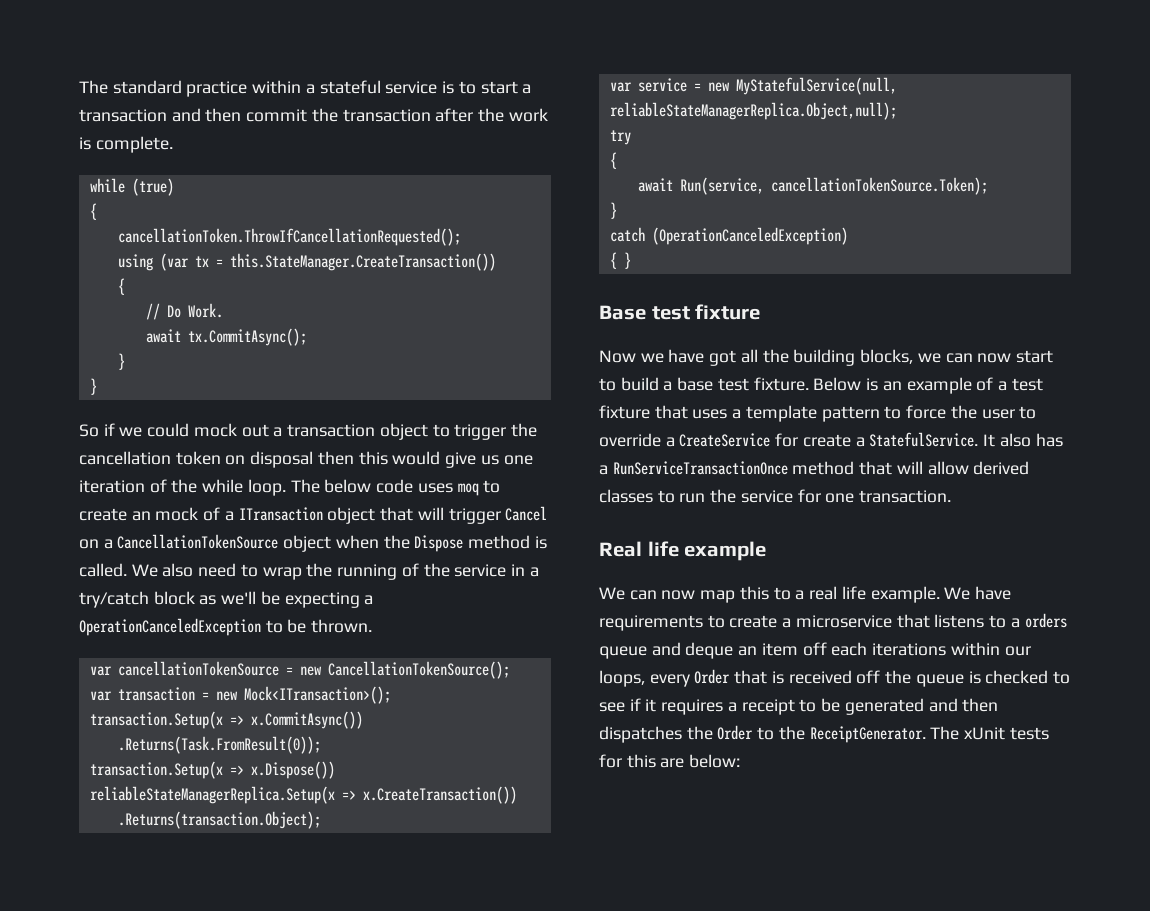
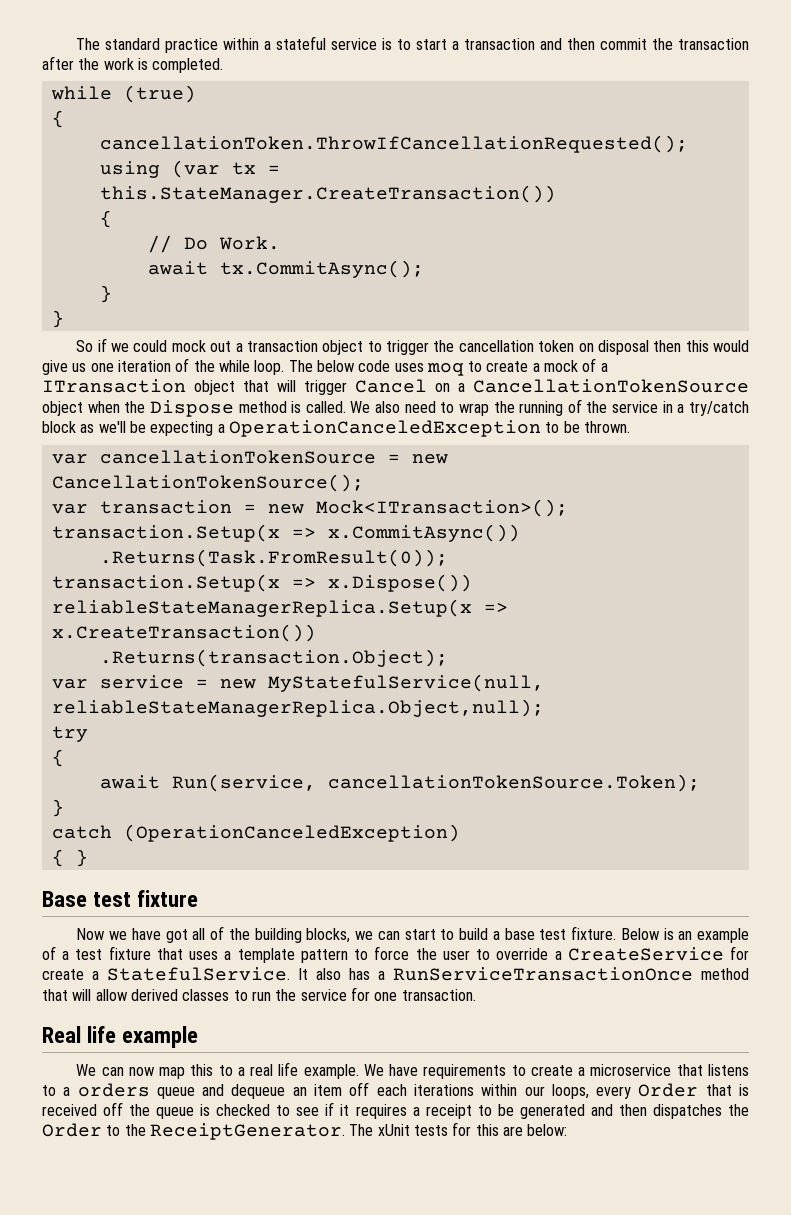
- The standard practice within a stateful service is to start a transaction and then commit the transaction after the work is complete.
+ The standard practice within a stateful service is to start a transaction and then commit the transaction after the work is completed.
- The below code uses moq to create an mock of a ITransaction object that will trigger Cancel on a CancellationTokenSource object when the Dispose method is called.
+ The below code uses moq to create a mock of a ITransaction object that will trigger Cancel on a CancellationTokenSource object when the Dispose method is called.
- Now we have got all the building blocks, we can now start to build a base test fixture.
+ Now we have got all of the building blocks, we can start to build a base test fixture.
- We have requirements to create a microservice that listens to a orders queue and deque an item off each iterations within our loops, every Order that is received off the queue is checked to see if it requires a receipt to be generated and then dispatches the Order to the ReceiptGenerator.
+ We have requirements to create a microservice that listens to a orders queue and dequeue an item off each iterations within our loops, every Order that is received off the queue is checked to see if it requires a receipt to be generated and then dispatches the Order to the ReceiptGenerator.

